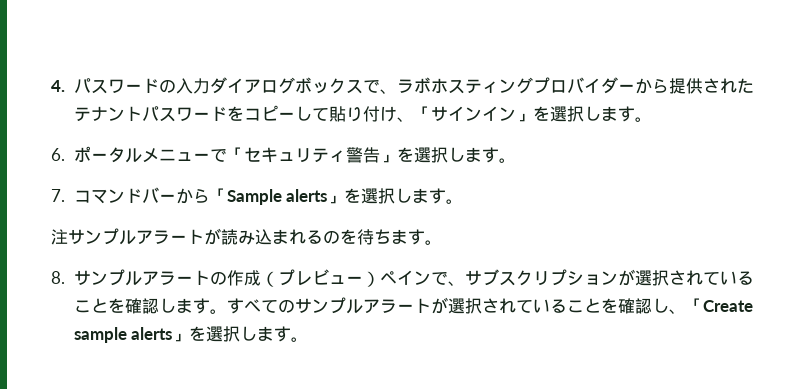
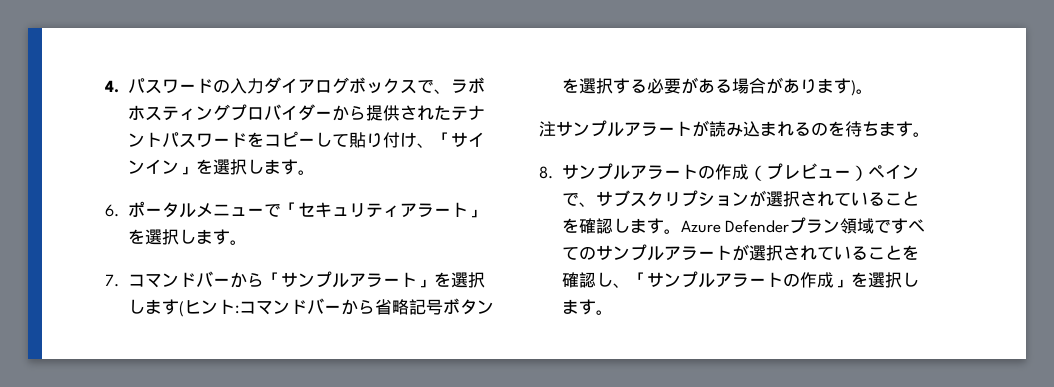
- 6.ポータルメニューで「セキュリティ警告」を選択します。
+ 6.ポータルメニューで「セキュリティアラート」を選択します。
- 7.コマンドバーから「Sample alerts」を選択します。
+ 7.コマンドバーから「サンプルアラート」を選択します(ヒント:コマンドバーから省略記号ボタンを選択する必要がある場合があります)。
- すべてのサンプルアラートが選択されていることを確認し、「Create sample alerts」を選択します。
+ Azure Defenderプラン領域ですべてのサンプルアラートが選択されていることを確認し、「サンプルアラートの作成」を選択します。

